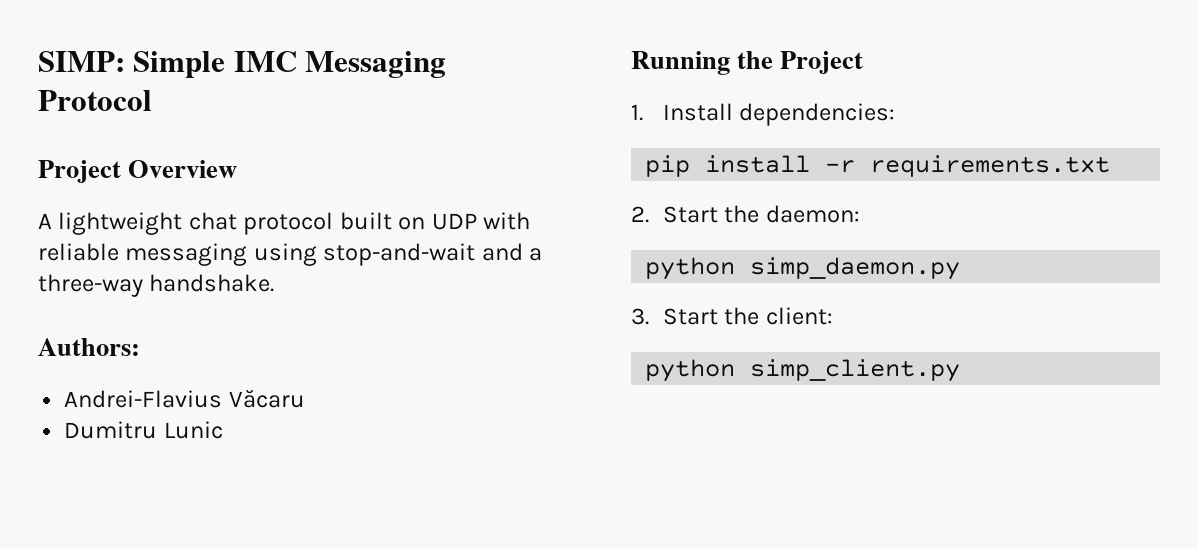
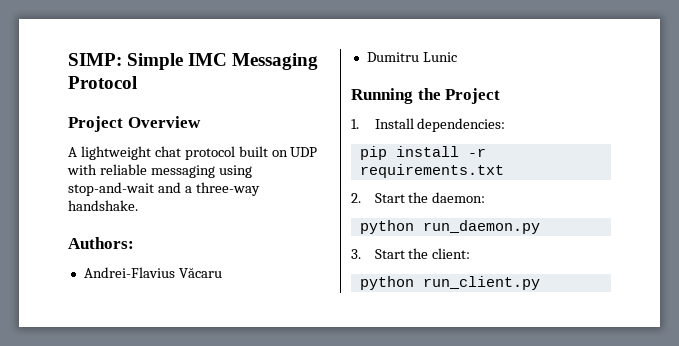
- python simp_daemon.py
+ python run_daemon.py
- python simp_client.py
+ python run_client.py

